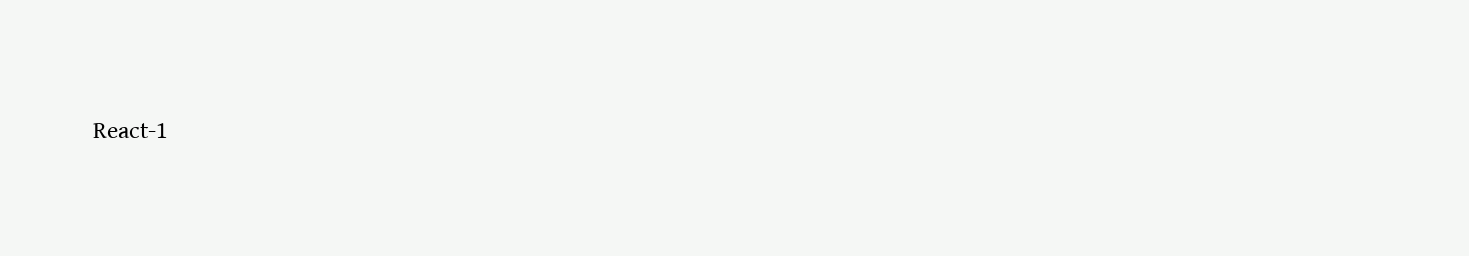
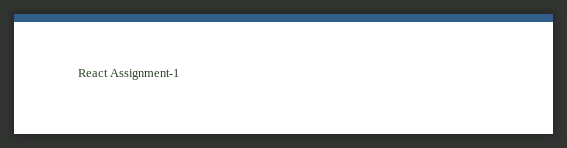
- React-1
+ React Assignment-1

